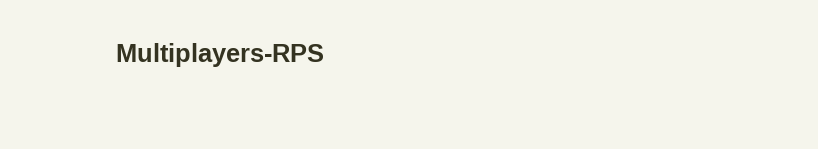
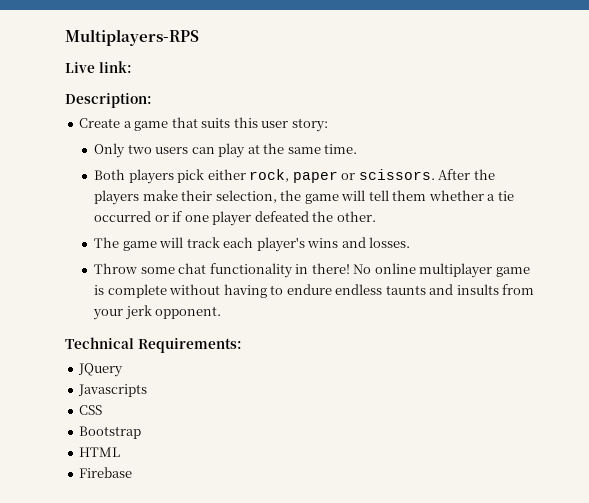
+ Live link:
+ Description:
+ Create a game that suits this user story:
+ Only two users can play at the same time.
+ Both players pick either rock, paper or scissors. After the players make their selection, the game will tell them whether a tie occurred or if one player defeated the other.
+ The game will track each player's wins and losses.
+ Throw some chat functionality in there! No online multiplayer game is complete without having to endure endless taunts and insults from your jerk opponent.
+ Technical Requirements:
+ JQuery
+ Javascripts
+ CSS
+ Bootstrap
+ HTML
+ Firebase

